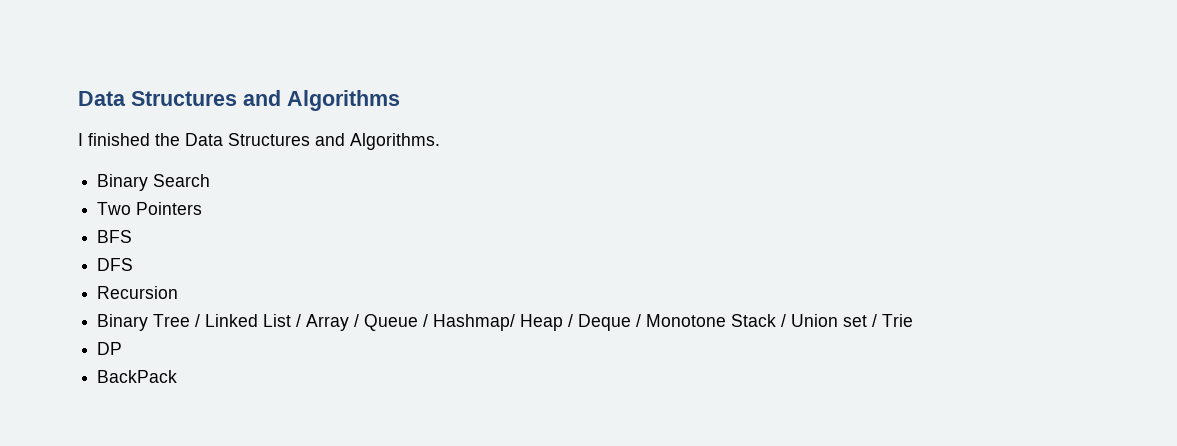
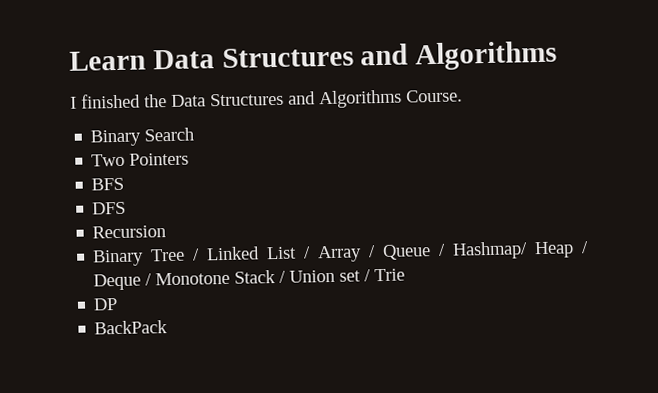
- Data Structures and Algorithms
+ Learn Data Structures and Algorithms
- I finished the Data Structures and Algorithms.
+ I finished the Data Structures and Algorithms Course.

